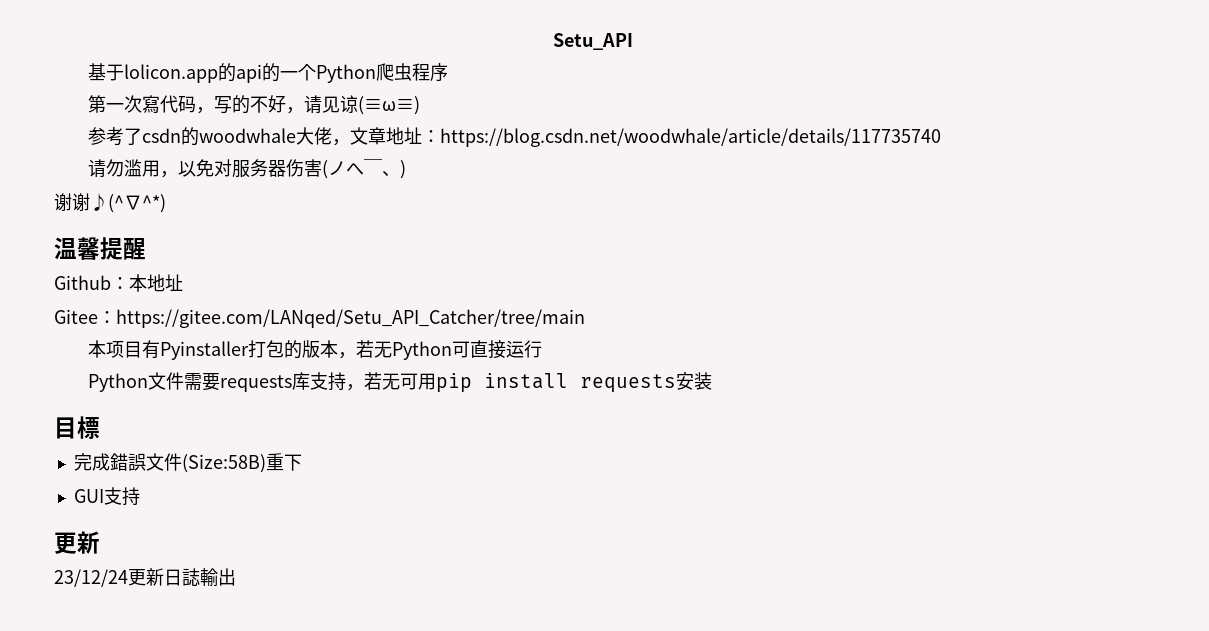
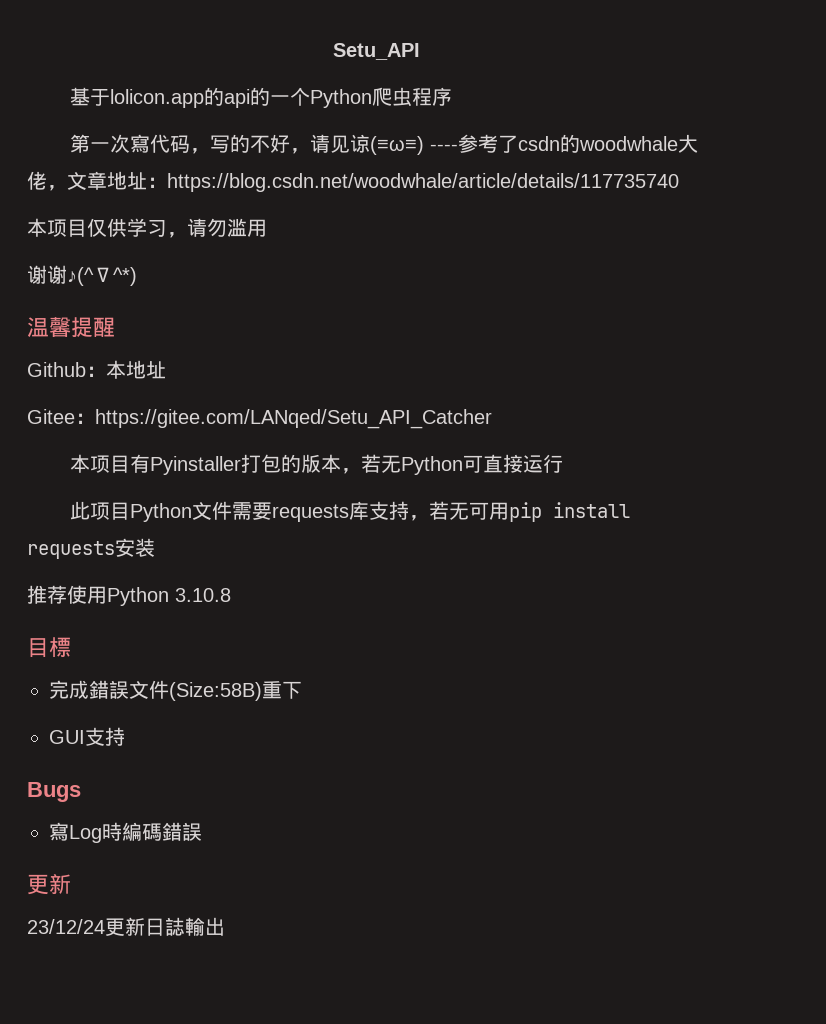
- 第一次寫代码，写的不好，请见谅(≡ω≡)
- 参考了csdn的woodwhale大佬，文章地址：https://blog.csdn.net/woodwhale/article/details/117735740
+ 第一次寫代码，写的不好，请见谅(≡ω≡) ----参考了csdn的woodwhale大佬，文章地址：https://blog.csdn.net/woodwhale/article/details/117735740
- 请勿滥用，以免对服务器伤害(ノへ￣、)
+ 本项目仅供学习，请勿滥用
- Gitee：https://gitee.com/LANqed/Setu_API_Catcher/tree/main
+ Gitee：https://gitee.com/LANqed/Setu_API_Catcher
- Python文件需要requests库支持，若无可用pip install requests安装
+ 此项目Python文件需要requests库支持，若无可用pip install requests安装
+ 推荐使用Python 3.10.8
+ Bugs
+ 寫Log時編碼錯誤

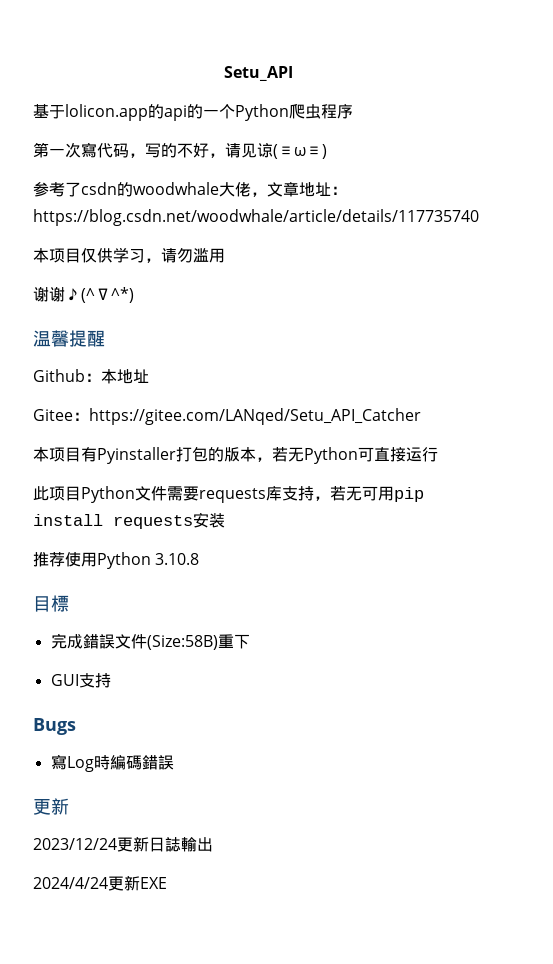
- 第一次寫代码，写的不好，请见谅(≡ω≡) ----参考了csdn的woodwhale大佬，文章地址：https://blog.csdn.net/woodwhale/article/details/117735740
+ 第一次寫代码，写的不好，请见谅(≡ω≡)
+ 参考了csdn的woodwhale大佬，文章地址：https://blog.csdn.net/woodwhale/article/details/117735740
- 23/12/24更新日誌輸出
+ 2023/12/24更新日誌輸出
+ 2024/4/24更新EXE

